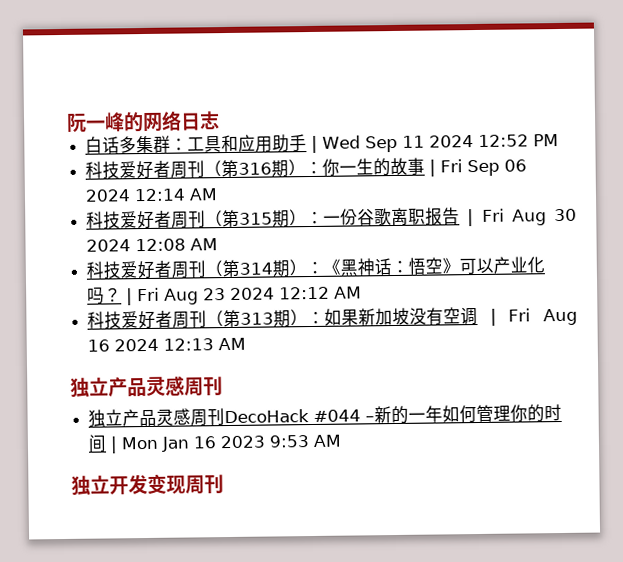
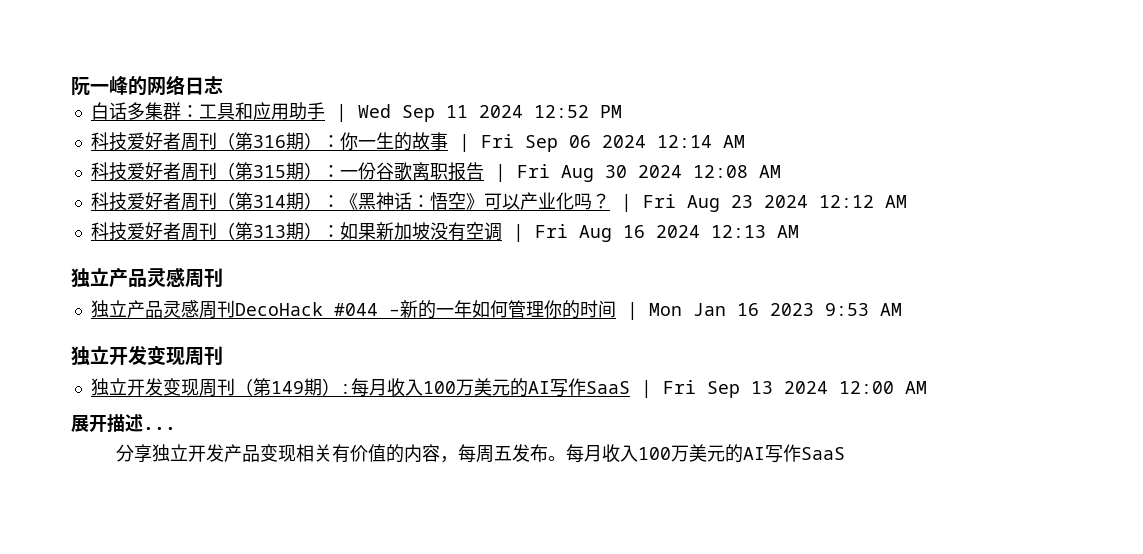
+ 独立开发变现周刊（第149期）:每月收入100万美元的AI写作SaaS | Fri Sep 13 2024 12:00 AM
+ 展开描述...
+ 分享独立开发产品变现相关有价值的内容，每周五发布。每月收入100万美元的AI写作SaaS

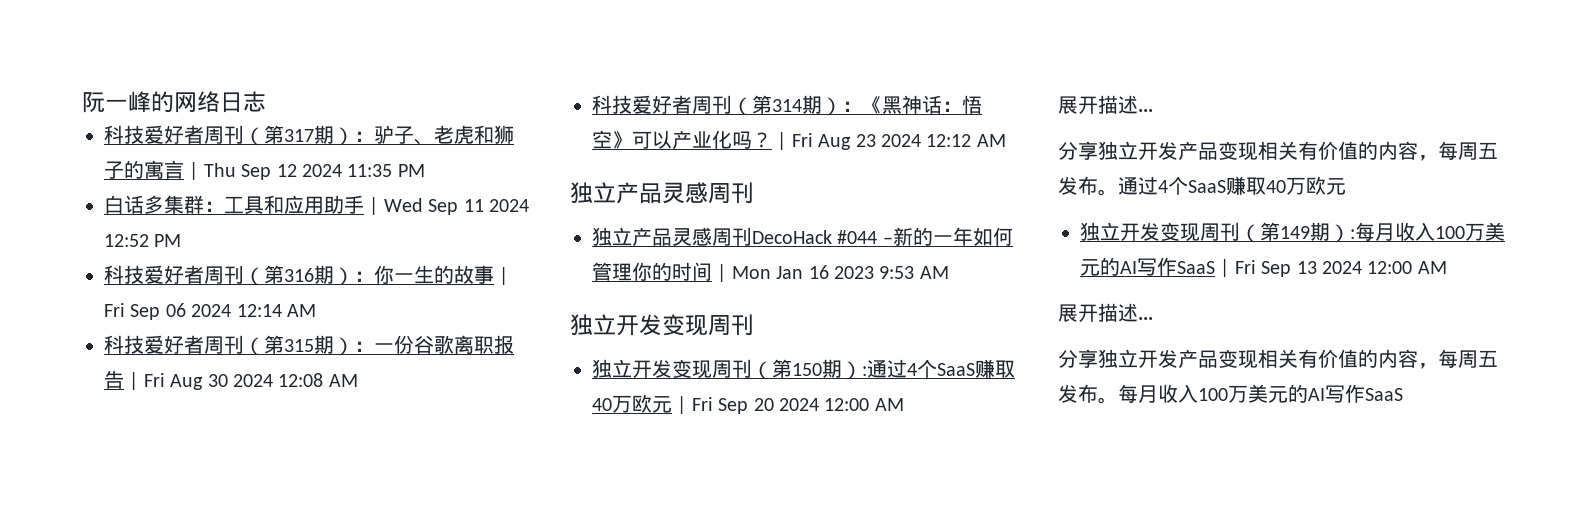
+ 科技爱好者周刊（第317期）：驴子、老虎和狮子的寓言 | Thu Sep 12 2024 11:35 PM
- 科技爱好者周刊（第313期）：如果新加坡没有空调 | Fri Aug 16 2024 12:13 AM
+ 独立开发变现周刊（第150期）:通过4个SaaS赚取40万欧元 | Fri Sep 20 2024 12:00 AM
+ 展开描述...
+ 分享独立开发产品变现相关有价值的内容，每周五发布。通过4个SaaS赚取40万欧元

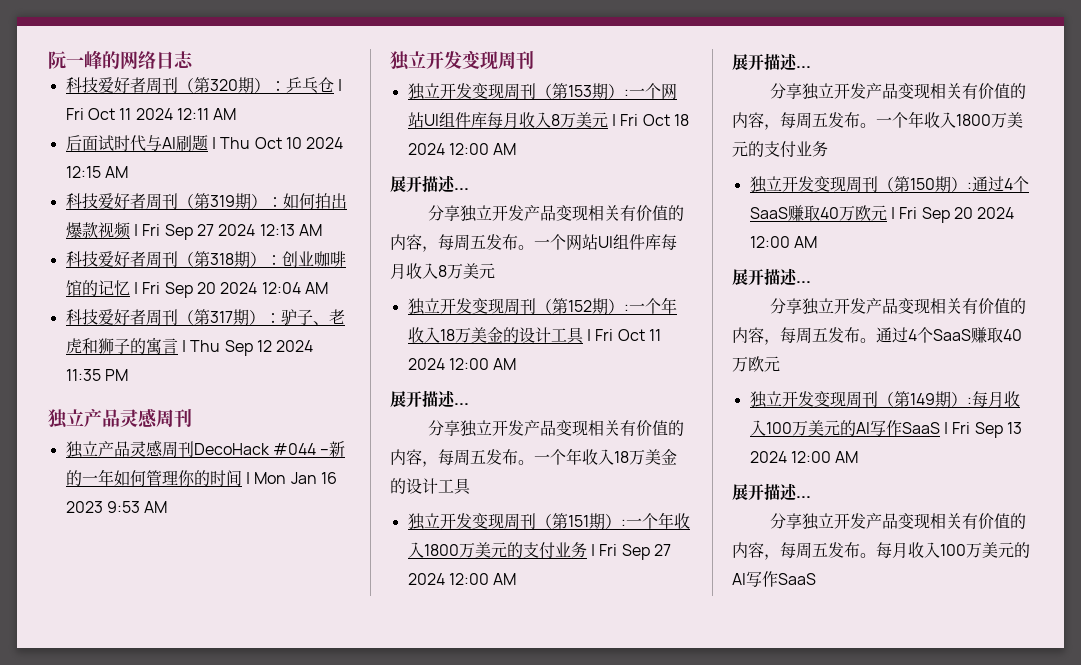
+ 科技爱好者周刊（第320期）：乒乓仓 | Fri Oct 11 2024 12:11 AM
+ 后面试时代与AI刷题 | Thu Oct 10 2024 12:15 AM
+ 科技爱好者周刊（第319期）：如何拍出爆款视频 | Fri Sep 27 2024 12:13 AM
+ 科技爱好者周刊（第318期）：创业咖啡馆的记忆 | Fri Sep 20 2024 12:04 AM
- 白话多集群：工具和应用助手 | Wed Sep 11 2024 12:52 PM
- 科技爱好者周刊（第316期）：你一生的故事 | Fri Sep 06 2024 12:14 AM
- 科技爱好者周刊（第315期）：一份谷歌离职报告 | Fri Aug 30 2024 12:08 AM
- 科技爱好者周刊（第314期）：《黑神话：悟空》可以产业化吗？ | Fri Aug 23 2024 12:12 AM
+ 独立开发变现周刊（第153期）:一个网站UI组件库每月收入8万美元 | Fri Oct 18 2024 12:00 AM
+ 展开描述...
+ 分享独立开发产品变现相关有价值的内容，每周五发布。一个网站UI组件库每月收入8万美元
+ 独立开发变现周刊（第152期）:一个年收入18万美金的设计工具 | Fri Oct 11 2024 12:00 AM
+ 展开描述...
+ 分享独立开发产品变现相关有价值的内容，每周五发布。一个年收入18万美金的设计工具
+ 独立开发变现周刊（第151期）:一个年收入1800万美元的支付业务 | Fri Sep 27 2024 12:00 AM
+ 展开描述...
+ 分享独立开发产品变现相关有价值的内容，每周五发布。一个年收入1800万美元的支付业务

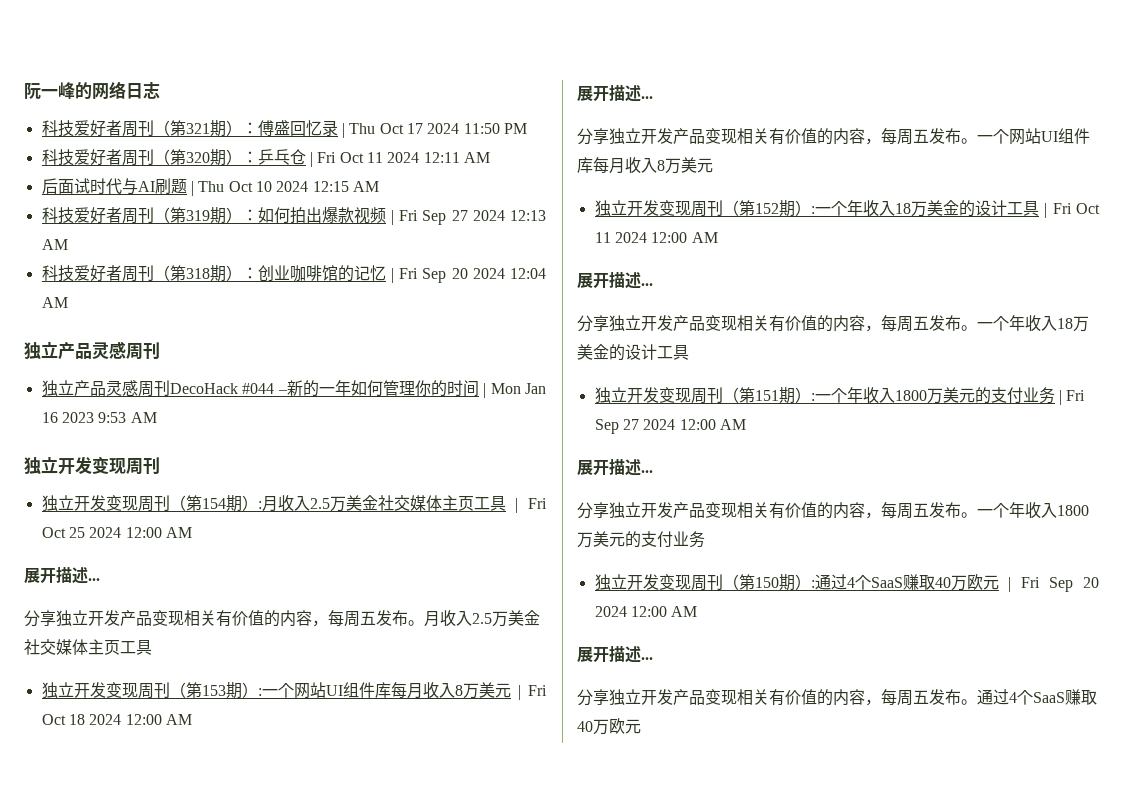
+ 科技爱好者周刊（第321期）：傅盛回忆录 | Thu Oct 17 2024 11:50 PM
- 科技爱好者周刊（第317期）：驴子、老虎和狮子的寓言 | Thu Sep 12 2024 11:35 PM
+ 独立开发变现周刊（第154期）:月收入2.5万美金社交媒体主页工具 | Fri Oct 25 2024 12:00 AM
+ 展开描述...
+ 分享独立开发产品变现相关有价值的内容，每周五发布。月收入2.5万美金社交媒体主页工具
- 独立开发变现周刊（第149期）:每月收入100万美元的AI写作SaaS | Fri Sep 13 2024 12:00 AM
- 展开描述...
- 分享独立开发产品变现相关有价值的内容，每周五发布。每月收入100万美元的AI写作SaaS

